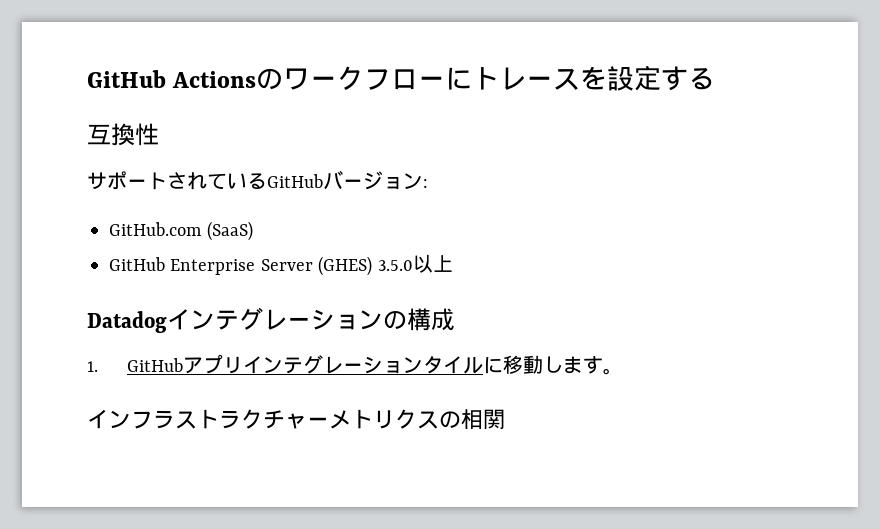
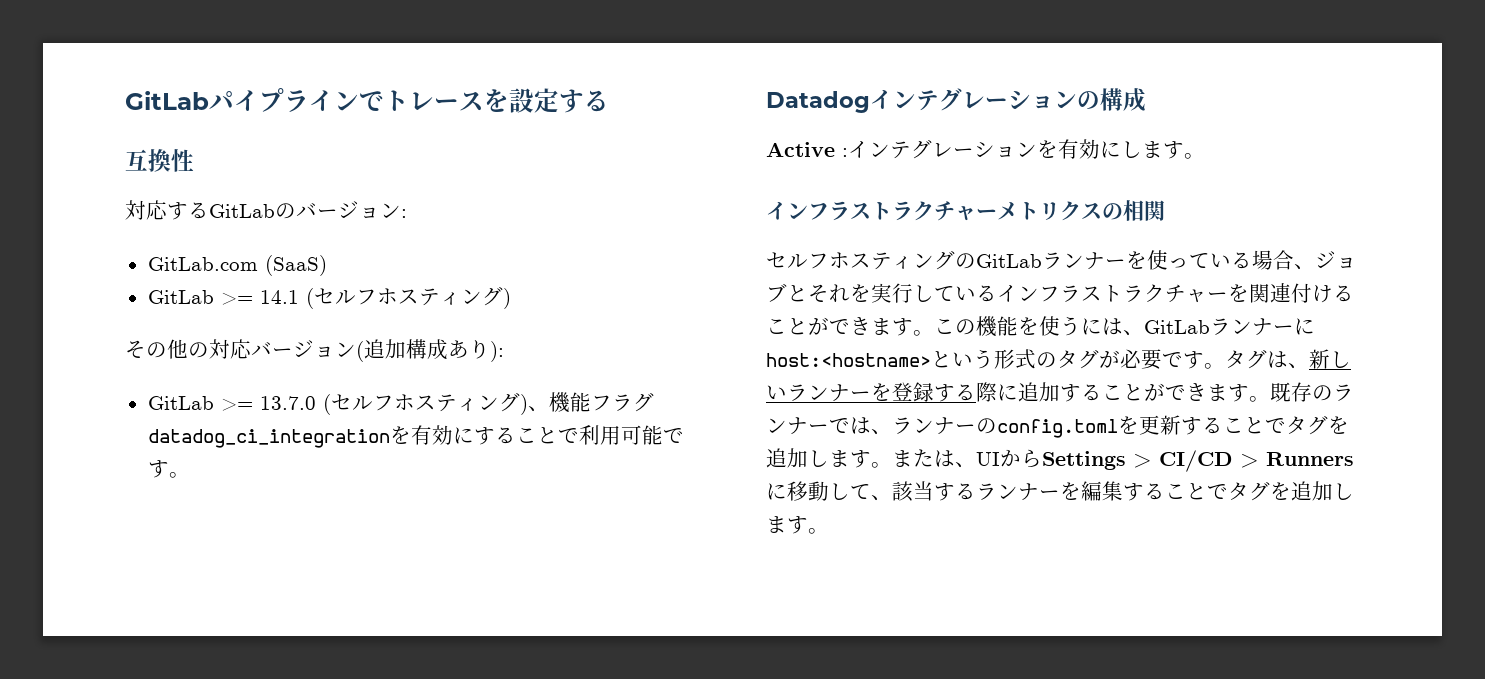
- GitHub Actionsのワークフローにトレースを設定する
+ GitLabパイプラインでトレースを設定する
- サポートされているGitHubバージョン:
+ 対応するGitLabのバージョン:
- GitHub.com (SaaS)
+ GitLab.com (SaaS)
- GitHub Enterprise Server (GHES) 3.5.0以上
+ GitLab >= 14.1 (セルフホスティング)
+ その他の対応バージョン(追加構成あり):
+ GitLab >= 13.7.0 (セルフホスティング)、機能フラグdatadog_ci_integrationを有効にすることで利用可能です。
- 1. GitHubアプリインテグレーションタイルに移動します。
+ Active :インテグレーションを有効にします。
+ セルフホスティングのGitLabランナーを使っている場合、ジョブとそれを実行しているインフラストラクチャーを関連付けることができます。この機能を使うには、GitLabランナーにhost:<hostname>という形式のタグが必要です。タグは、新しいランナーを登録する際に追加することができます。既存のランナーでは、ランナーのconfig.tomlを更新することでタグを追加します。または、UIからSettings > CI/CD > Runnersに移動して、該当するランナーを編集することでタグを追加します。

